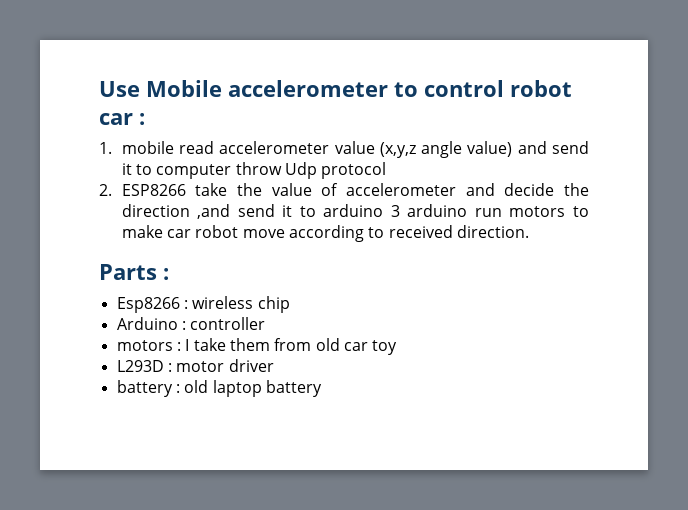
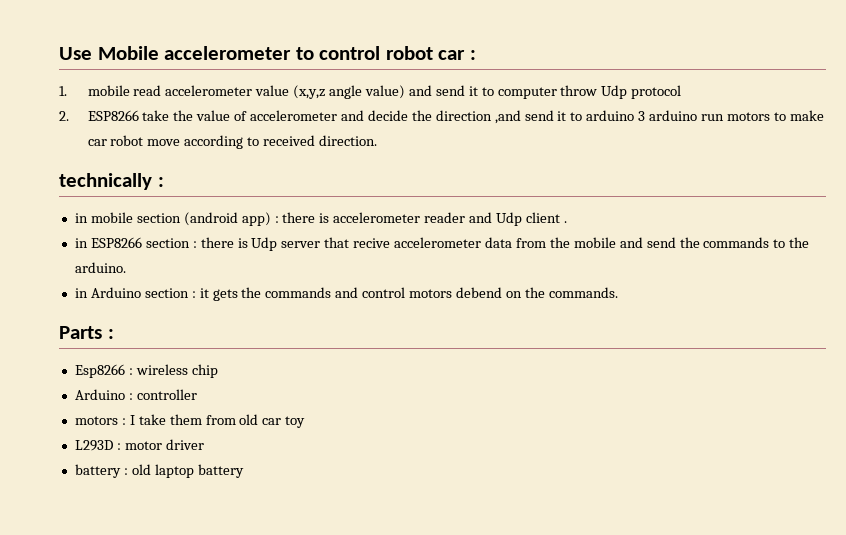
+ technically :
+ in mobile section (android app) : there is accelerometer reader and Udp client .
+ in ESP8266 section : there is Udp server that recive accelerometer data from the mobile and send the commands to the arduino.
+ in Arduino section : it gets the commands and control motors debend on the commands.

